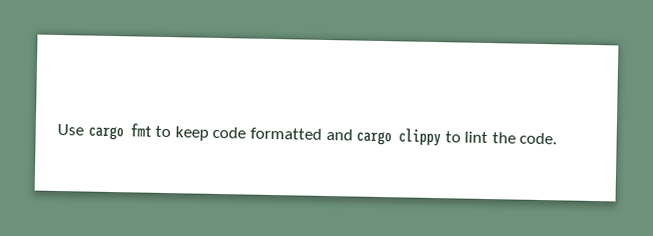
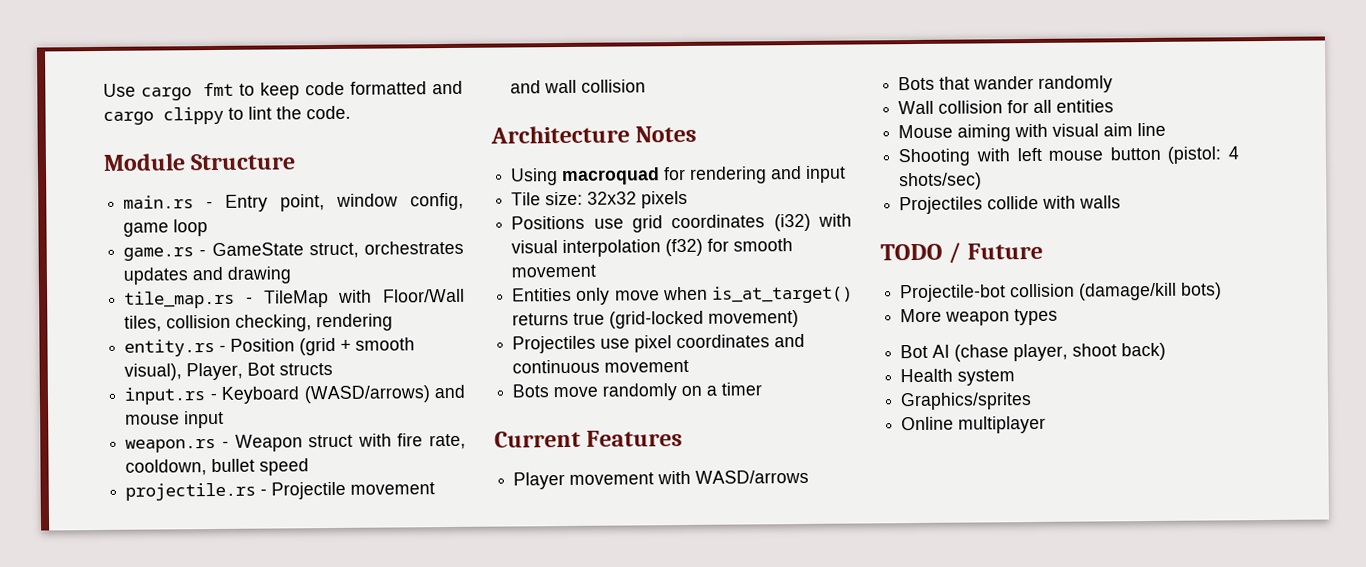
+ Module Structure
+ main.rs - Entry point, window config, game loop
+ game.rs - GameState struct, orchestrates updates and drawing
+ tile_map.rs - TileMap with Floor/Wall tiles, collision checking, rendering
+ entity.rs - Position (grid + smooth visual), Player, Bot structs
+ input.rs - Keyboard (WASD/arrows) and mouse input
+ weapon.rs - Weapon struct with fire rate, cooldown, bullet speed
+ projectile.rs - Projectile movement and wall collision
+ Architecture Notes
+ Using macroquad for rendering and input
+ Tile size: 32x32 pixels
+ Positions use grid coordinates (i32) with visual interpolation (f32) for smooth movement
+ Entities only move when is_at_target() returns true (grid-locked movement)
+ Projectiles use pixel coordinates and continuous movement
+ Bots move randomly on a timer
+ Current Features
+ Player movement with WASD/arrows
+ Bots that wander randomly
+ Wall collision for all entities
+ Mouse aiming with visual aim line
+ Shooting with left mouse button (pistol: 4 shots/sec)
+ Projectiles collide with walls
+ TODO / Future
+ Projectile-bot collision (damage/kill bots)
+ More weapon types
+ Bot AI (chase player, shoot back)
+ Health system
+ Graphics/sprites
+ Online multiplayer

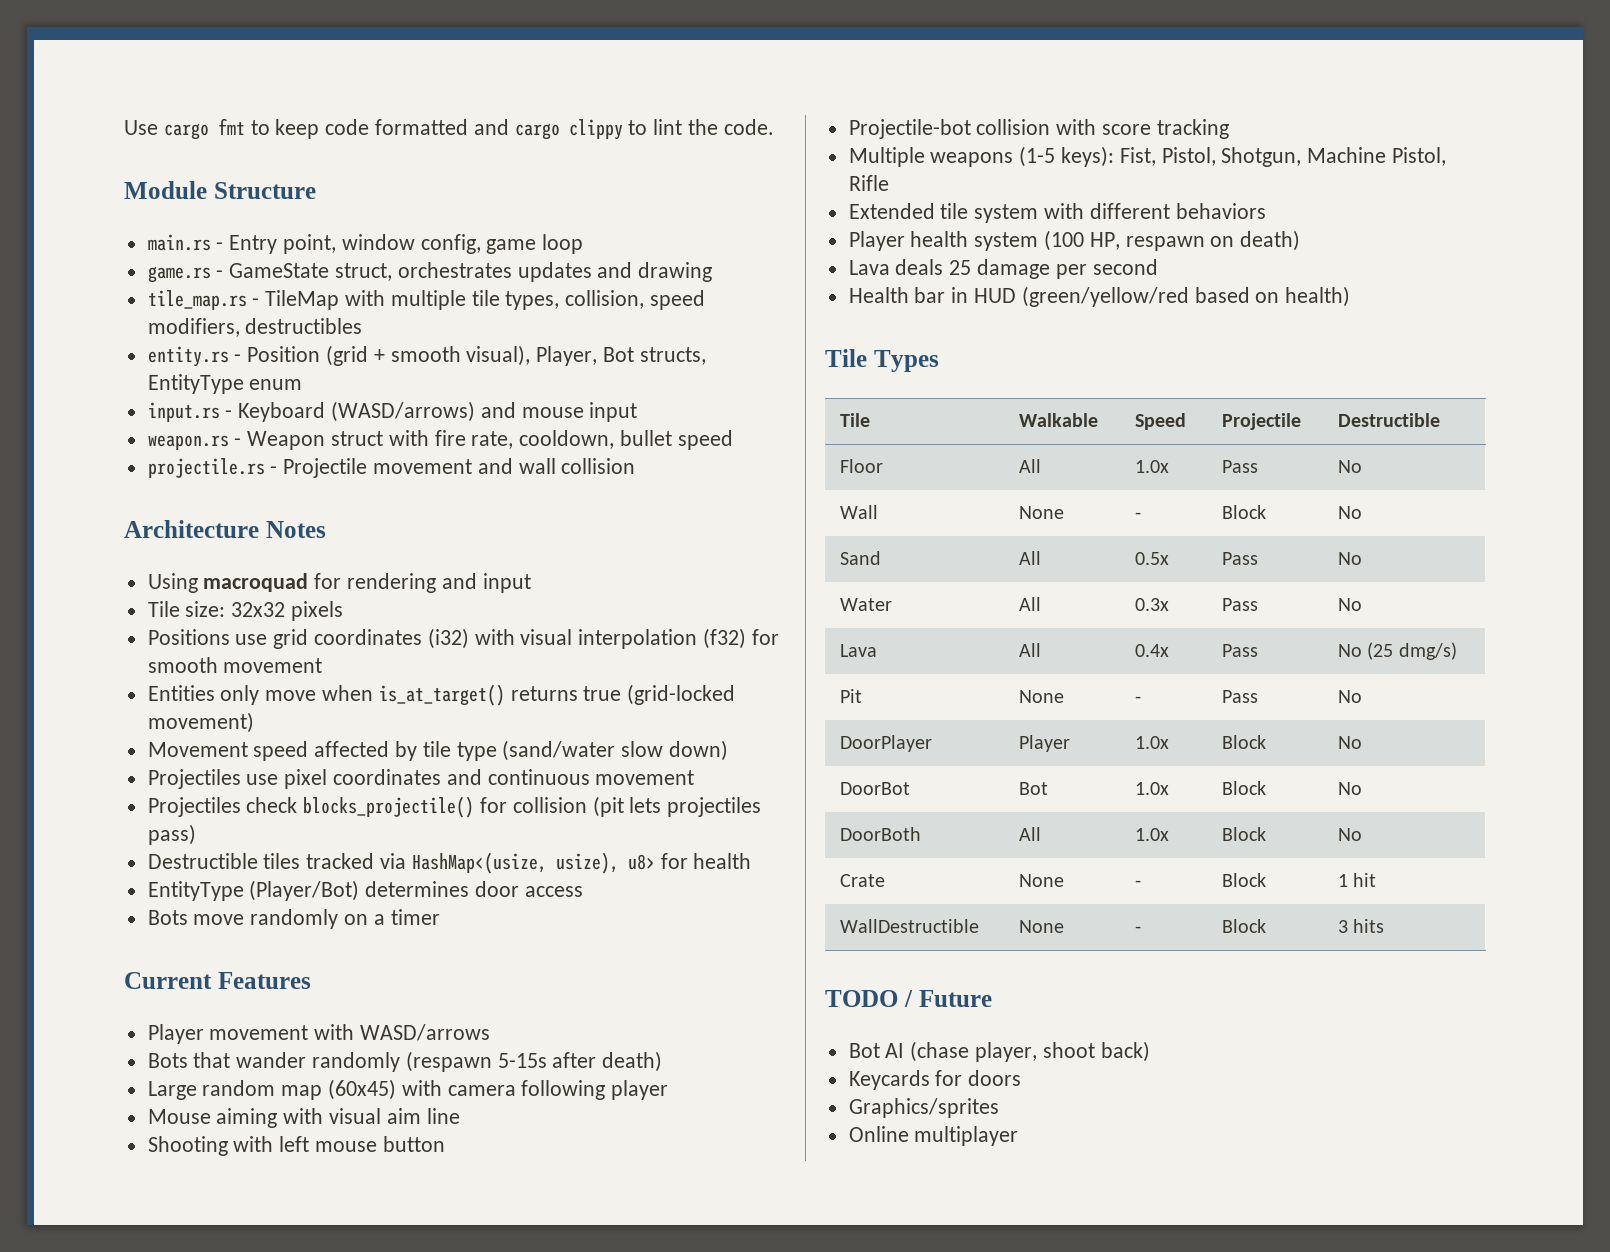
- tile_map.rs - TileMap with Floor/Wall tiles, collision checking, rendering
+ tile_map.rs - TileMap with multiple tile types, collision, speed modifiers, destructibles
- entity.rs - Position (grid + smooth visual), Player, Bot structs
+ entity.rs - Position (grid + smooth visual), Player, Bot structs, EntityType enum
+ Movement speed affected by tile type (sand/water slow down)
+ Projectiles check blocks_projectile() for collision (pit lets projectiles pass)
+ Destructible tiles tracked via HashMap<(usize, usize), u8> for health
+ EntityType (Player/Bot) determines door access
- Bots that wander randomly
- Wall collision for all entities
+ Bots that wander randomly (respawn 5-15s after death)
+ Large random map (60x45) with camera following player
- Shooting with left mouse button (pistol: 4 shots/sec)
- Projectiles collide with walls
+ Shooting with left mouse button
+ Projectile-bot collision with score tracking
+ Multiple weapons (1-5 keys): Fist, Pistol, Shotgun, Machine Pistol, Rifle
+ Extended tile system with different behaviors
+ Player health system (100 HP, respawn on death)
+ Lava deals 25 damage per second
+ Health bar in HUD (green/yellow/red based on health)
+ Tile Types
+ Tile | Walkable | Speed | Projectile | Destructible
+ Floor | All | 1.0x | Pass | No
+ Wall | None | - | Block | No
+ Sand | All | 0.5x | Pass | No
+ Water | All | 0.3x | Pass | No
+ Lava | All | 0.4x | Pass | No (25 dmg/s)
+ Pit | None | - | Pass | No
+ DoorPlayer | Player | 1.0x | Block | No
+ DoorBot | Bot | 1.0x | Block | No
+ DoorBoth | All | 1.0x | Block | No
+ Crate | None | - | Block | 1 hit
+ WallDestructible | None | - | Block | 3 hits
  TODO / Future
- Projectile-bot collision (damage/kill bots)
- More weapon types
- Health system
+ Keycards for doors

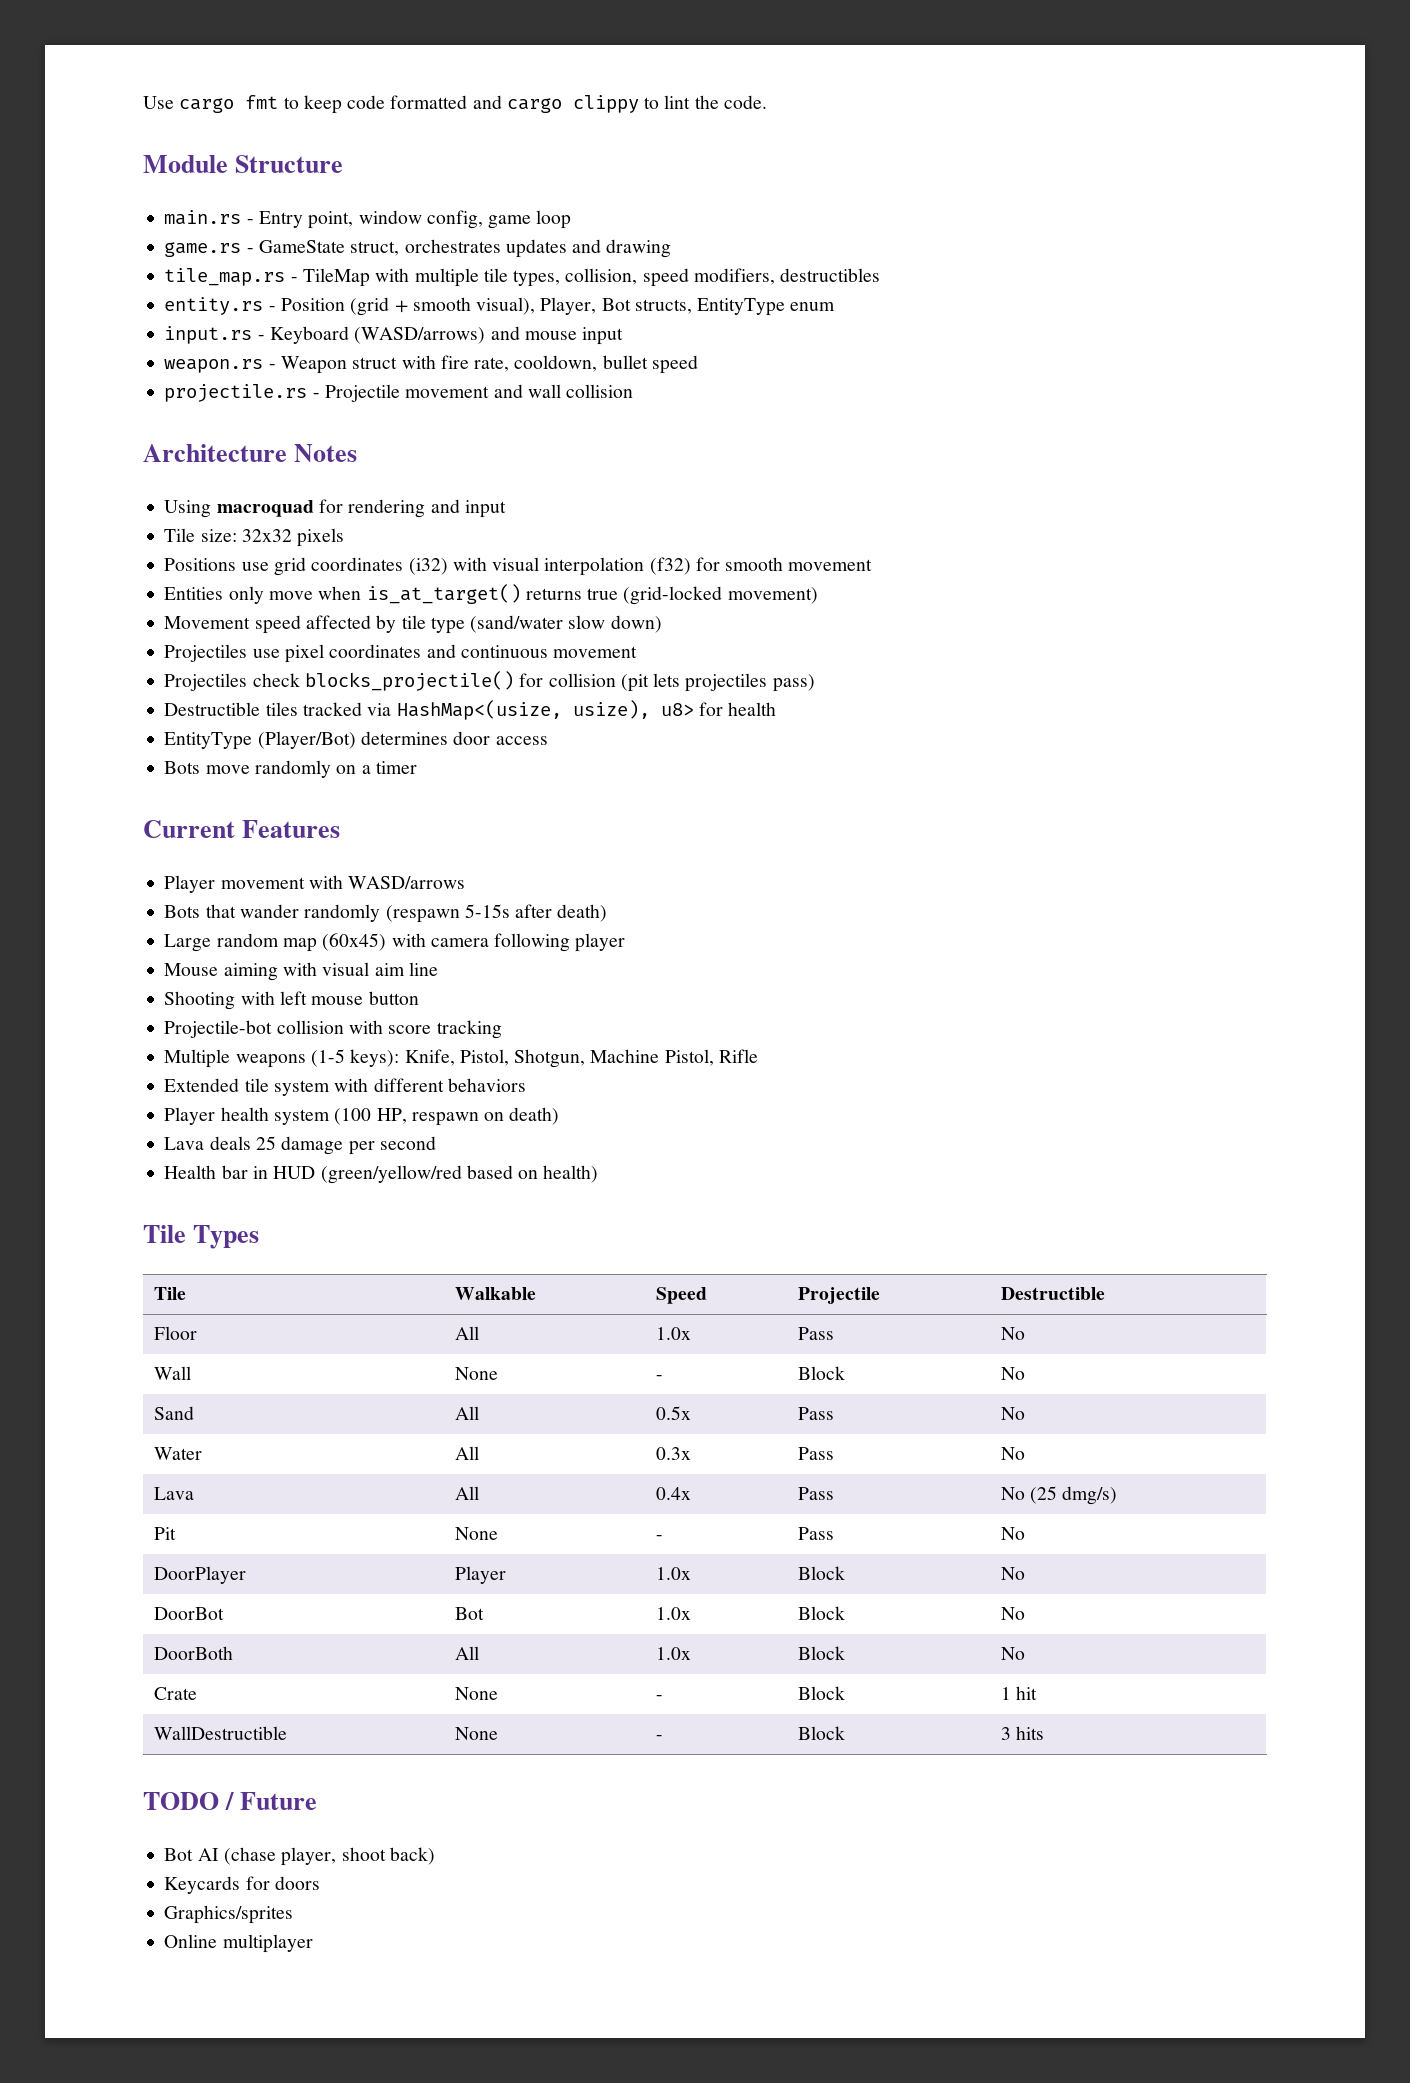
- Multiple weapons (1-5 keys): Fist, Pistol, Shotgun, Machine Pistol, Rifle
+ Multiple weapons (1-5 keys): Knife, Pistol, Shotgun, Machine Pistol, Rifle

